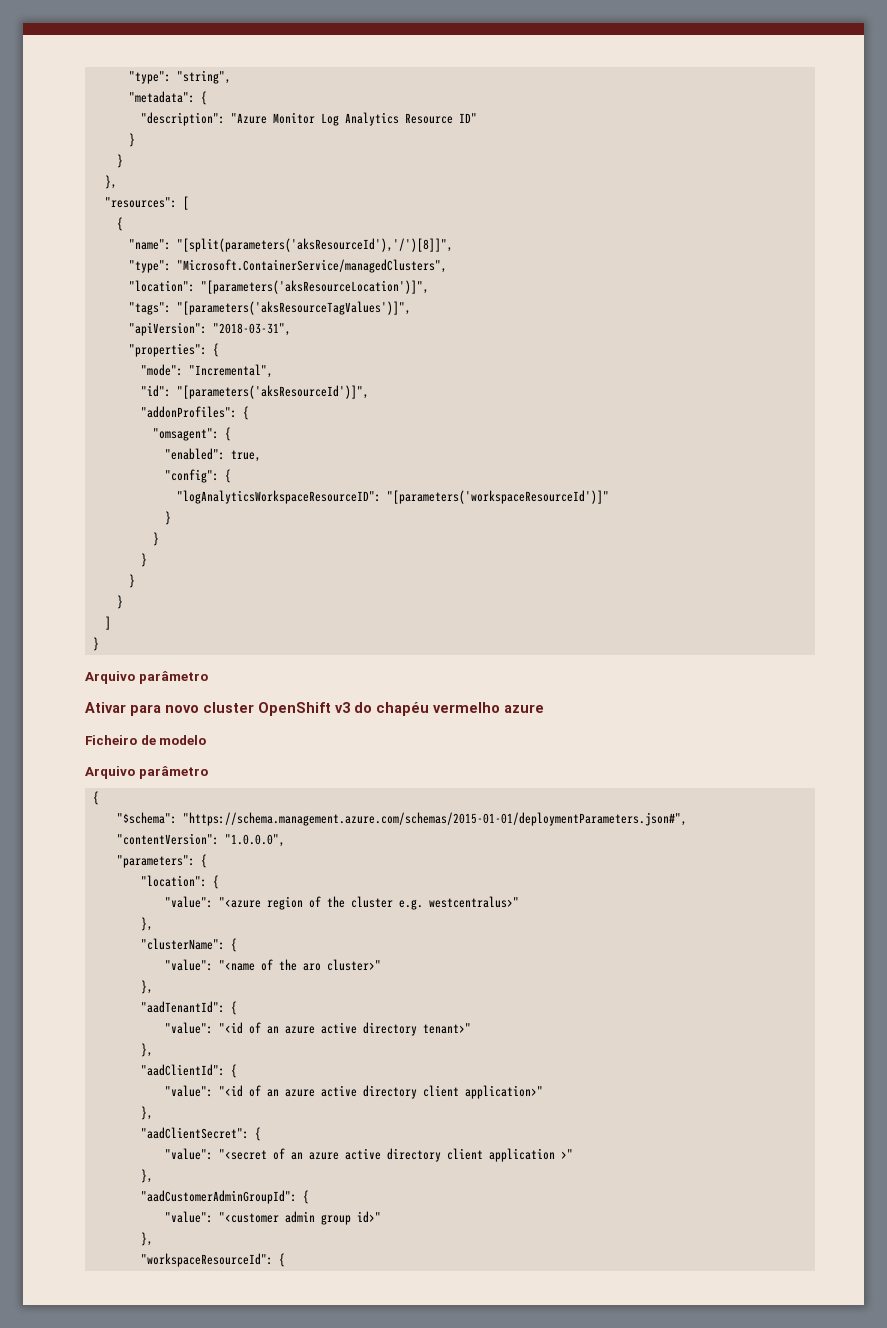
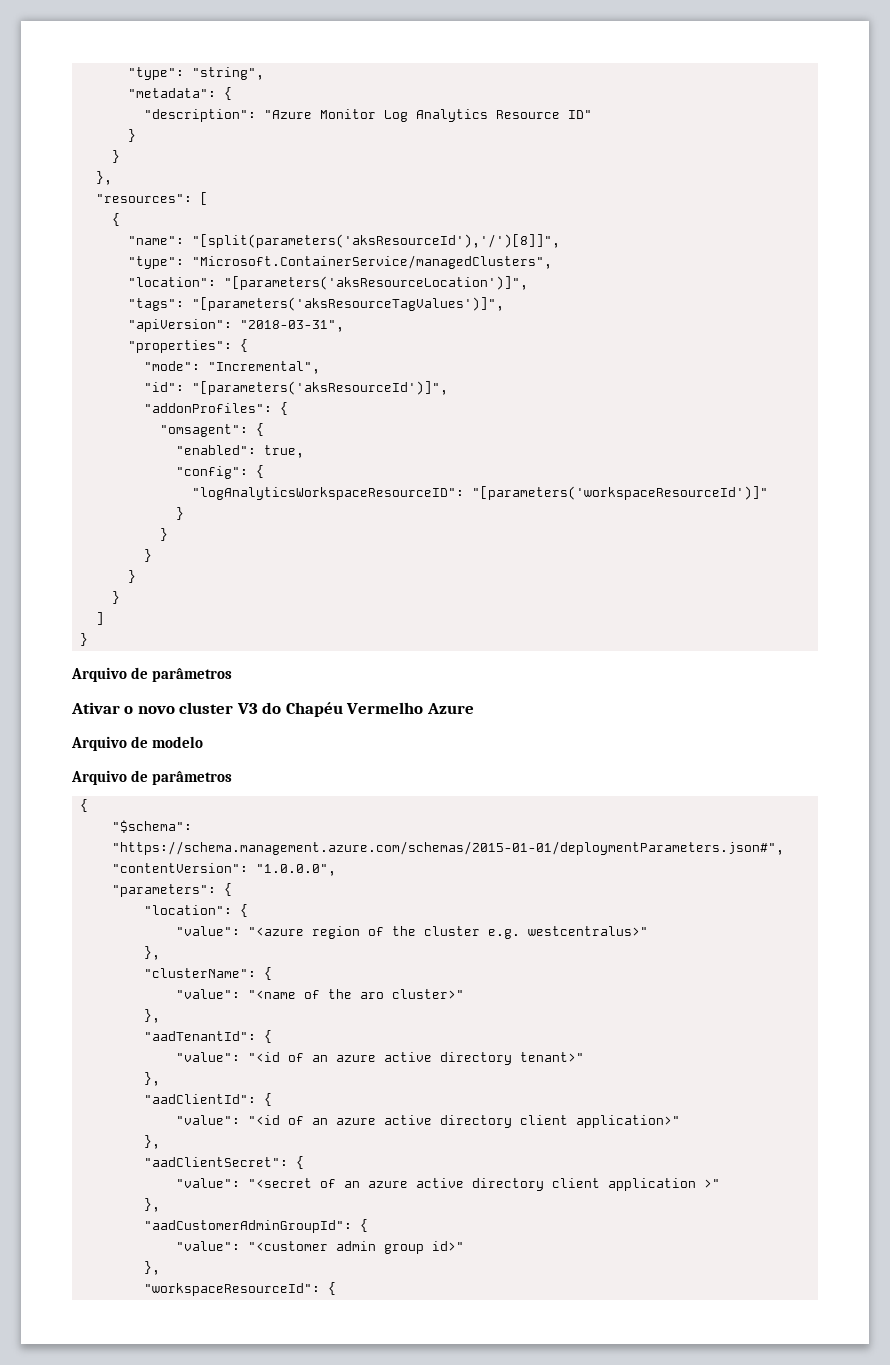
  ]
  }
- Arquivo parâmetro
+ Arquivo de parâmetros
- Ativar para novo cluster OpenShift v3 do chapéu vermelho azure
- Ficheiro de modelo
- Arquivo parâmetro
+ Ativar o novo cluster V3 do Chapéu Vermelho Azure
+ Arquivo de modelo
+ Arquivo de parâmetros

